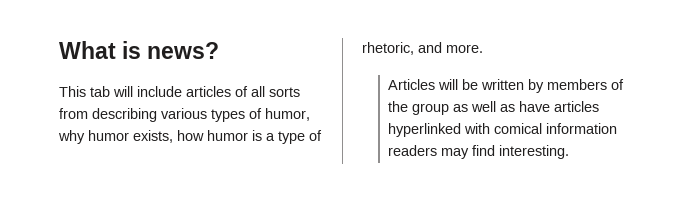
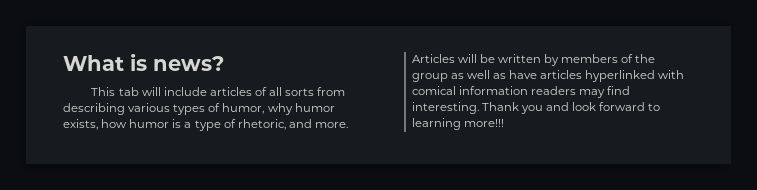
+ Thank you and look forward to learning more!!!

